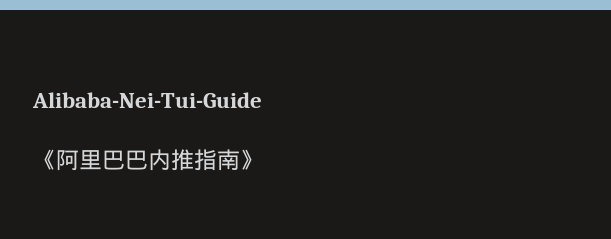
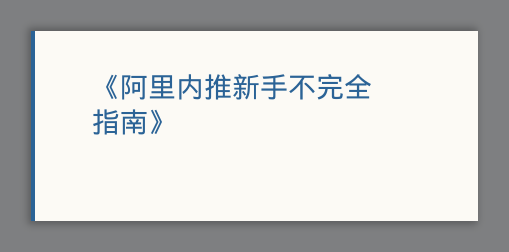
- Alibaba-Nei-Tui-Guide
- 《阿里巴巴内推指南》
+ 《阿里内推新手不完全指南》

